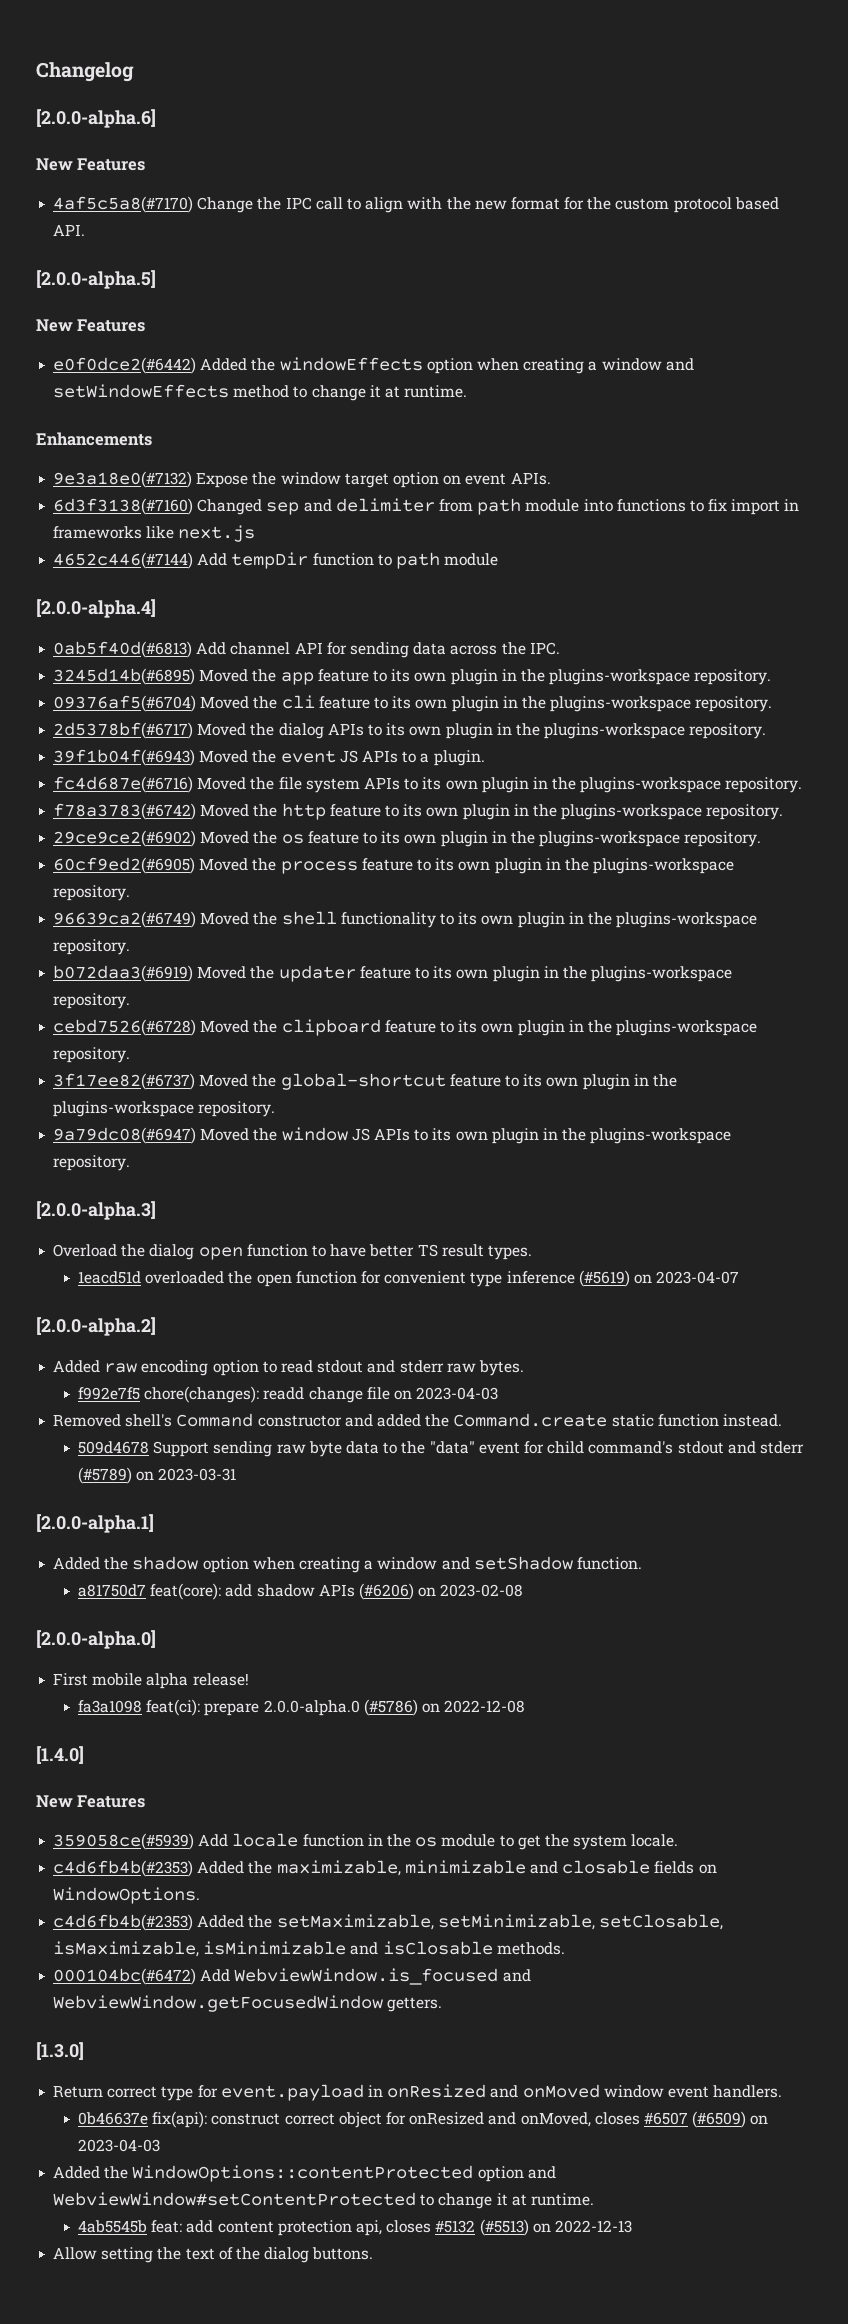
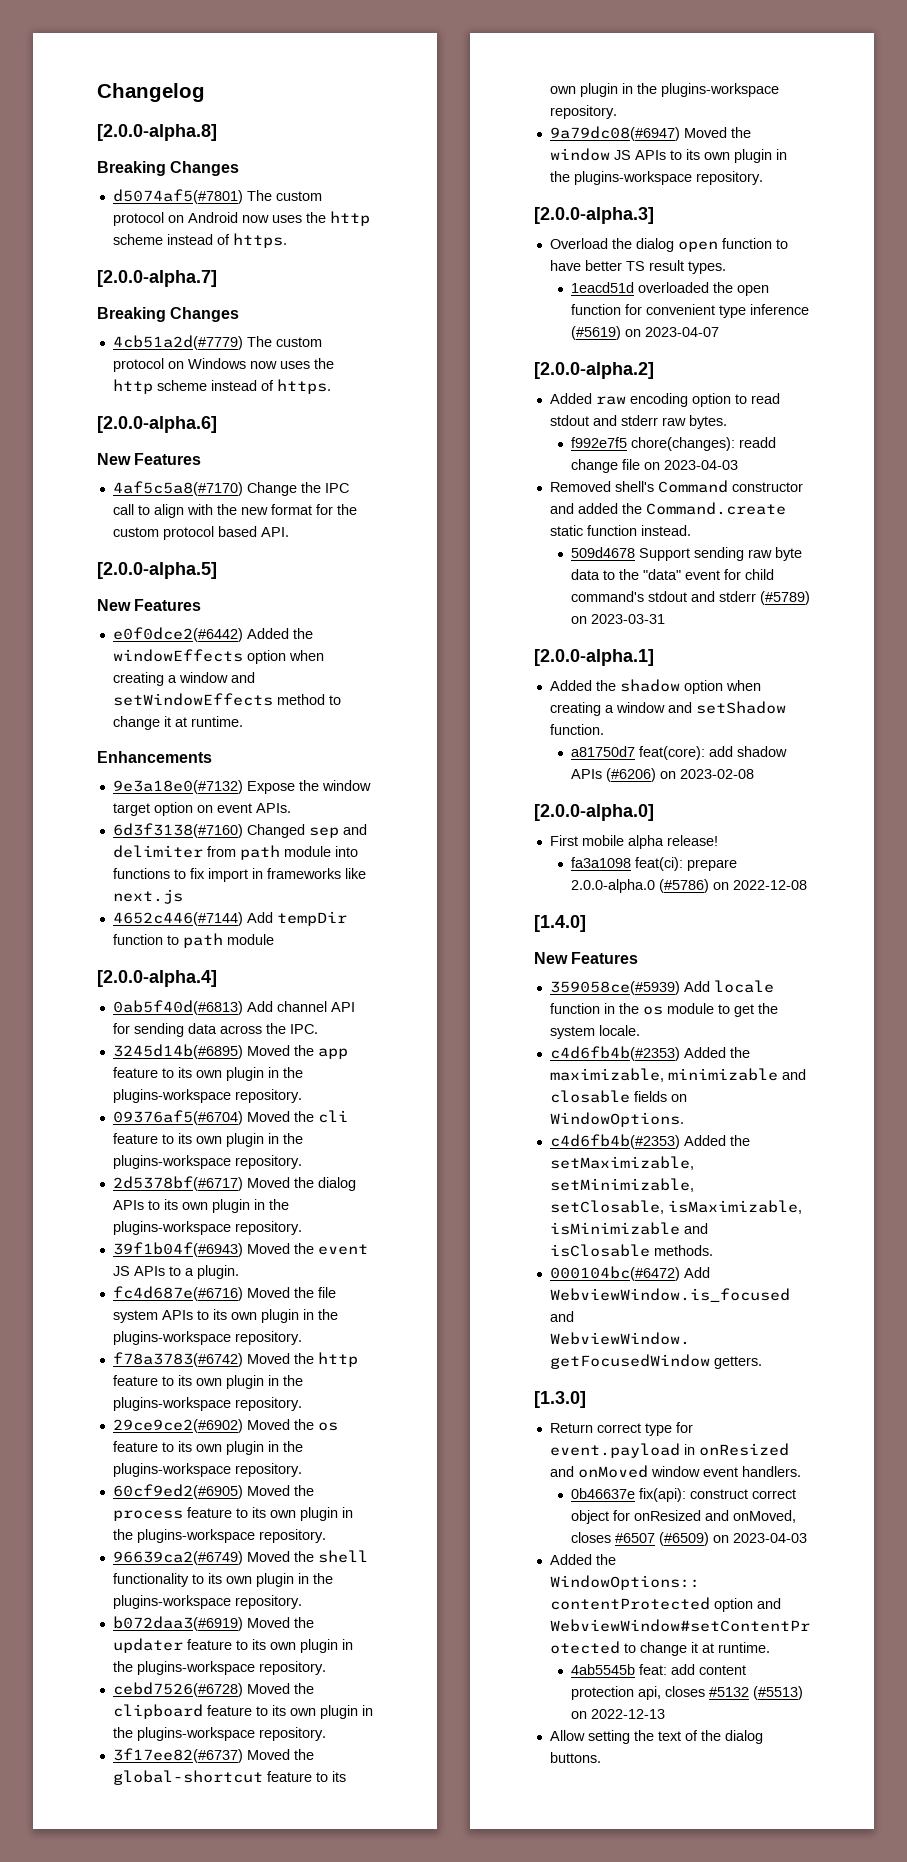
+ [2.0.0-alpha.8]
+ Breaking Changes
+ d5074af5(#7801) The custom protocol on Android now uses the http scheme instead of https.
+ [2.0.0-alpha.7]
+ Breaking Changes
+ 4cb51a2d(#7779) The custom protocol on Windows now uses the http scheme instead of https.

